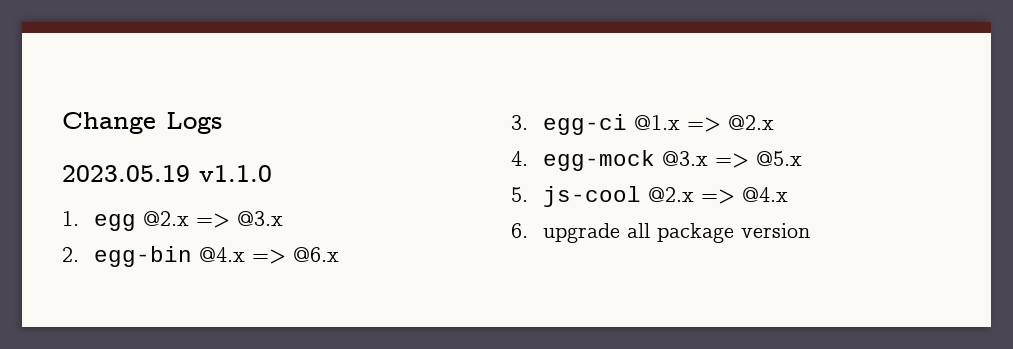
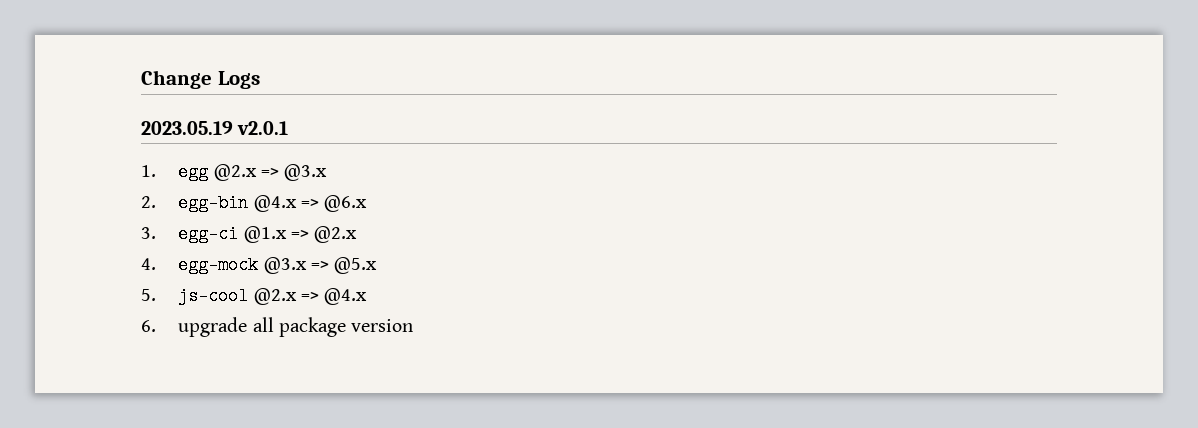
- 2023.05.19 v1.1.0
+ 2023.05.19 v2.0.1

